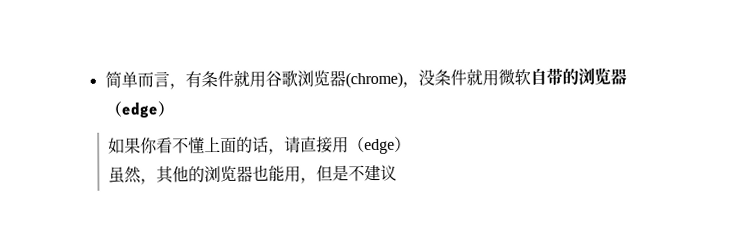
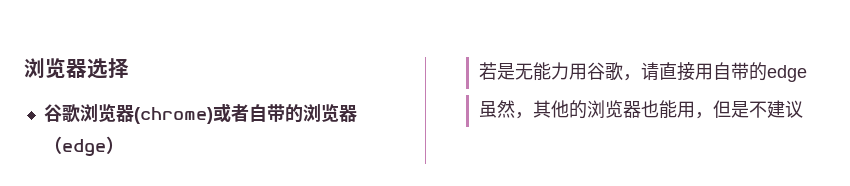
- 简单而言，有条件就用谷歌浏览器(chrome)，没条件就用微软自带的浏览器（edge）
+ 浏览器选择
+ 谷歌浏览器(chrome)或者自带的浏览器（edge）
- 如果你看不懂上面的话，请直接用（edge）
+ 若是无能力用谷歌，请直接用自带的edge

